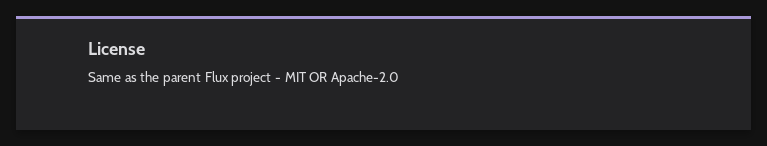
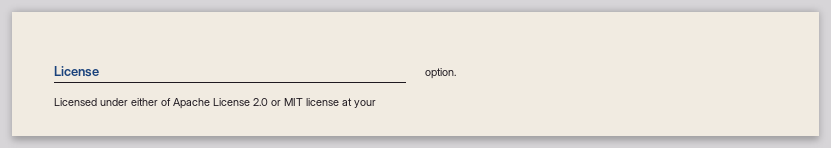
- Same as the parent Flux project - MIT OR Apache-2.0
+ Licensed under either of Apache License 2.0 or MIT license at your option.

